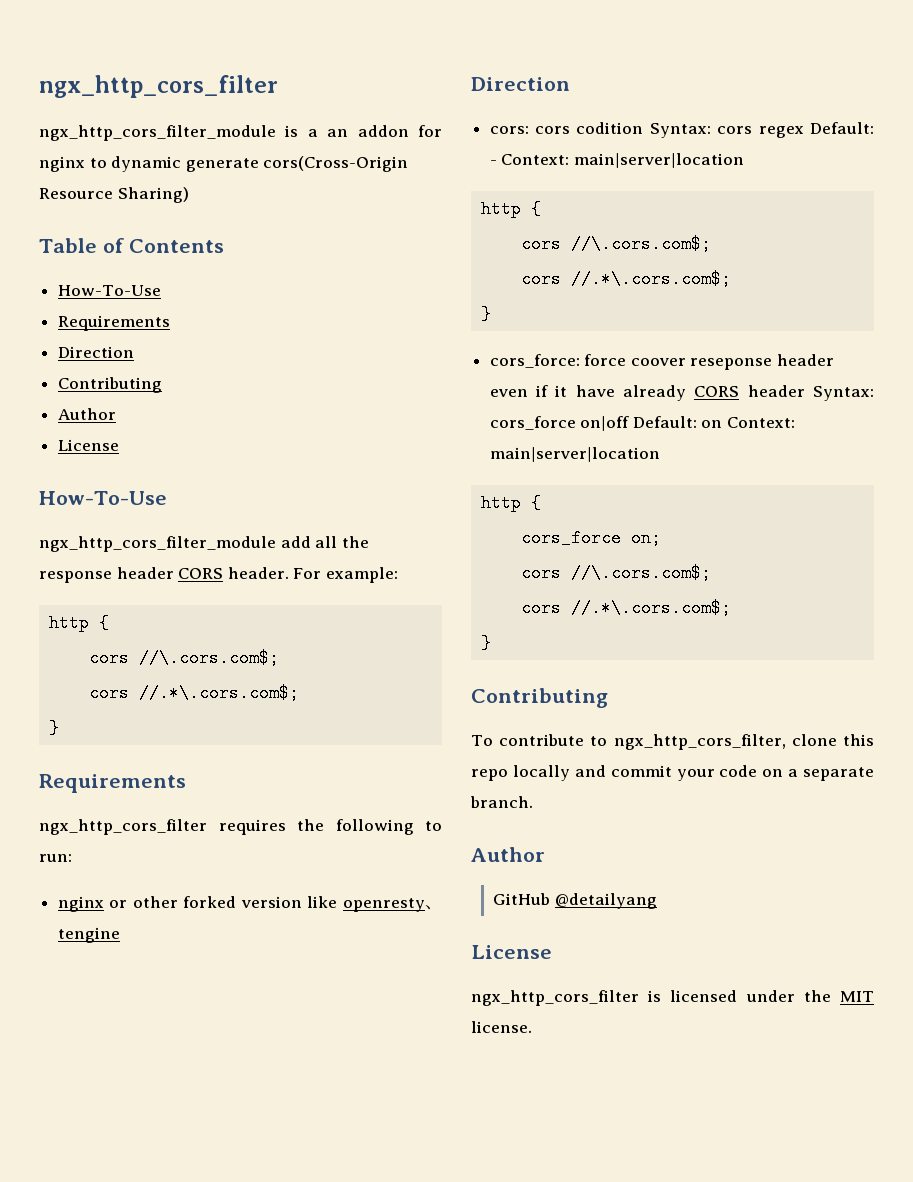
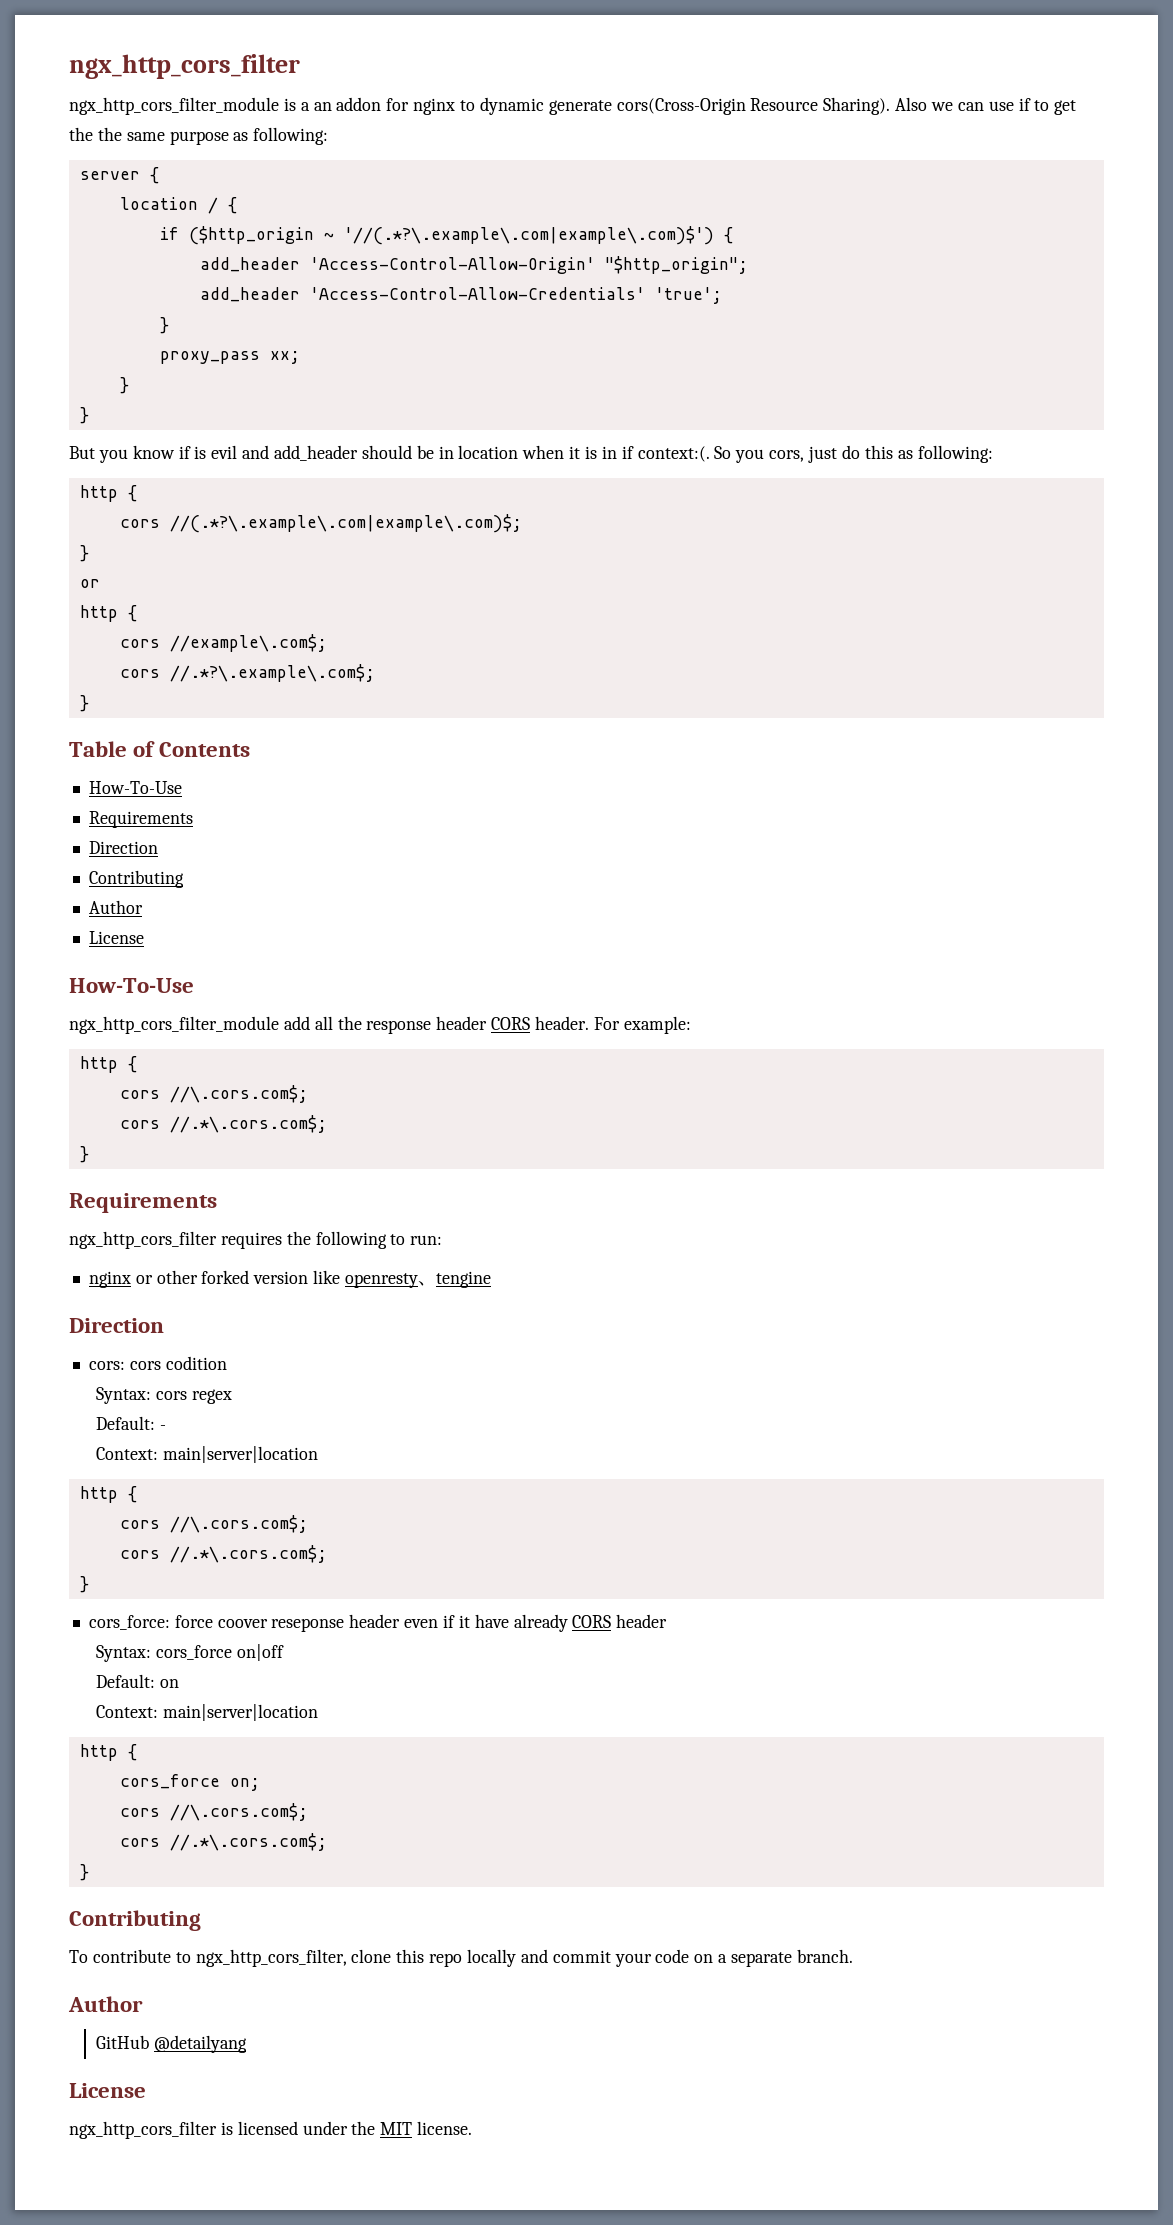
- ngx_http_cors_filter_module is a an addon for nginx to dynamic generate cors(Cross-Origin Resource Sharing)
+ ngx_http_cors_filter_module is a an addon for nginx to dynamic generate cors(Cross-Origin Resource Sharing). Also we can use if to get the the same purpose as following:
+ server {
+ location / {
+ if ($http_origin ~ '//(.*?\.example\.com|example\.com)$') {
+ add_header 'Access-Control-Allow-Origin' "$http_origin";
+ add_header 'Access-Control-Allow-Credentials' 'true';
+ }
+ proxy_pass xx;
+ }
+ }
+ But you know if is evil and add_header should be in location when it is in if context:(. So you cors, just do this as following:
+ http {
+ cors //(.*?\.example\.com|example\.com)$;
+ }
+ or
+ http {
+ cors //example\.com$;
+ cors //.*?\.example\.com$;
+ }
- cors: cors codition Syntax: cors regex Default: - Context: main|server|location
+ cors: cors codition
+ Syntax: cors regex
+ Default: -
+ Context: main|server|location
- cors_force: force coover reseponse header even if it have already CORS header Syntax: cors_force on|off Default: on Context: main|server|location
+ cors_force: force coover reseponse header even if it have already CORS header
+ Syntax: cors_force on|off
+ Default: on
+ Context: main|server|location

